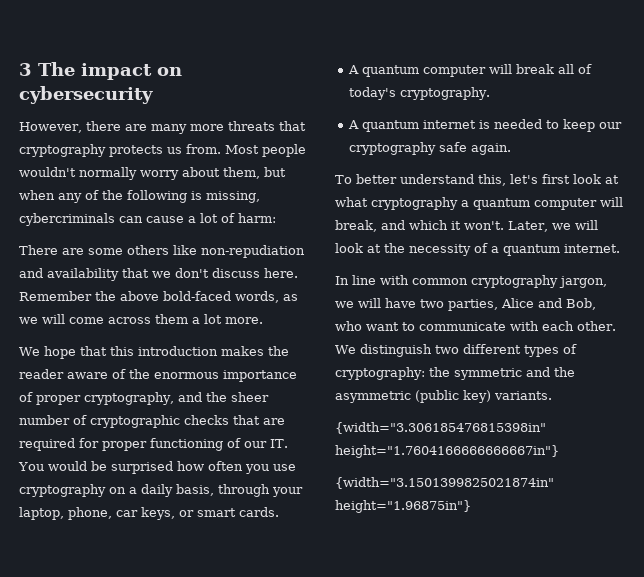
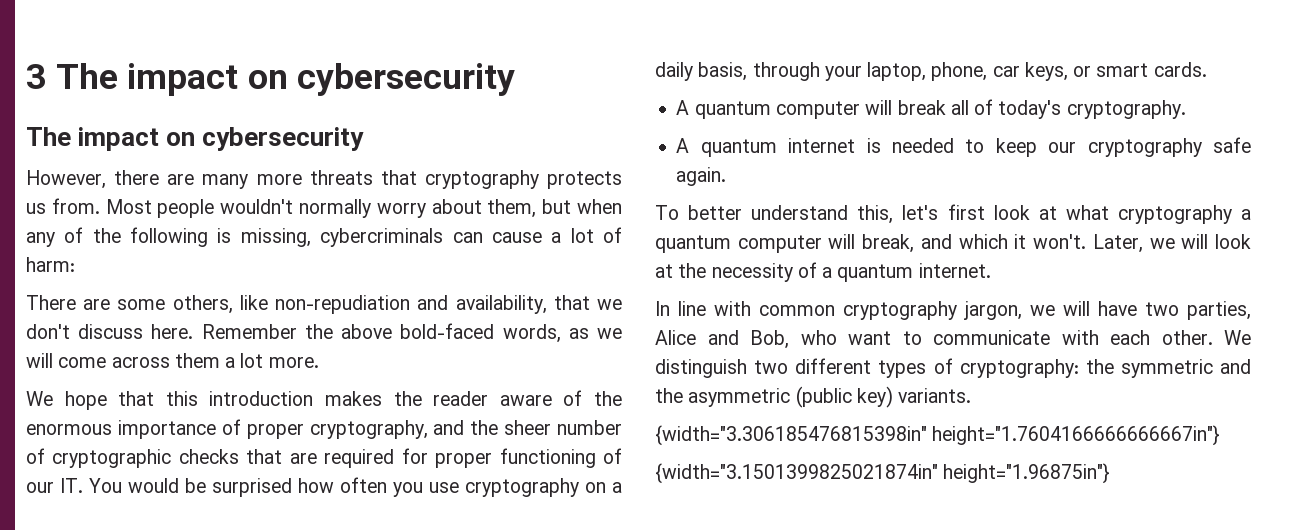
  3 The impact on cybersecurity
+ The impact on cybersecurity
- There are some others like non-repudiation and availability that we don't discuss here.
+ There are some others, like non-repudiation and availability, that we don't discuss here.

